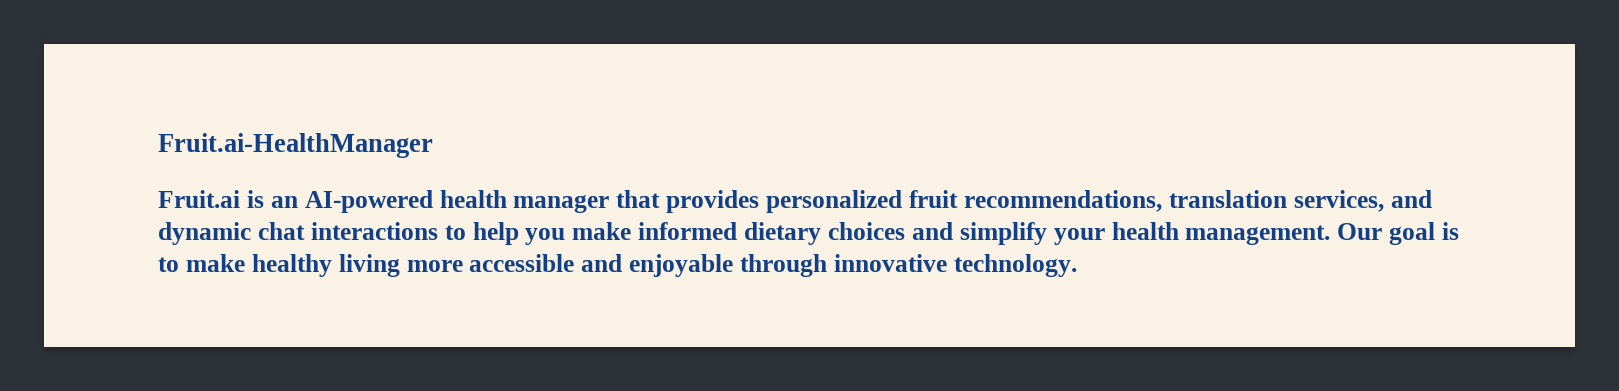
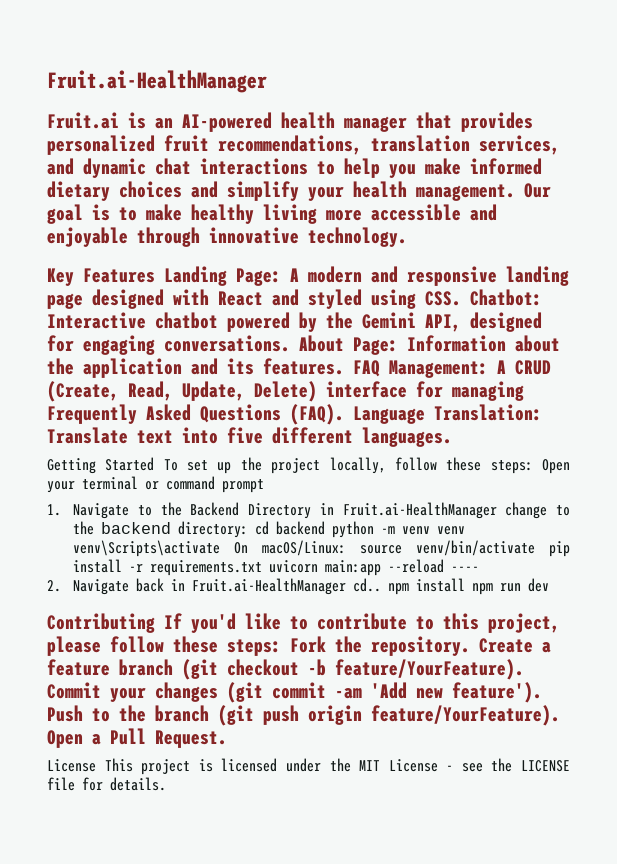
+ Key Features Landing Page: A modern and responsive landing page designed with React and styled using CSS. Chatbot: Interactive chatbot powered by the Gemini API, designed for engaging conversations. About Page: Information about the application and its features. FAQ Management: A CRUD (Create, Read, Update, Delete) interface for managing Frequently Asked Questions (FAQ). Language Translation: Translate text into five different languages.
+ Getting Started To set up the project locally, follow these steps: Open your terminal or command prompt
+ 1. Navigate to the Backend Directory in Fruit.ai-HealthManager change to the backend directory: cd backend python -m venv venv venv\Scripts\activate On macOS/Linux: source venv/bin/activate pip install -r requirements.txt uvicorn main:app --reload ----
+ 2. Navigate back in Fruit.ai-HealthManager cd.. npm install npm run dev
+ Contributing If you'd like to contribute to this project, please follow these steps: Fork the repository. Create a feature branch (git checkout -b feature/YourFeature). Commit your changes (git commit -am 'Add new feature'). Push to the branch (git push origin feature/YourFeature). Open a Pull Request.
+ License This project is licensed under the MIT License - see the LICENSE file for details.

